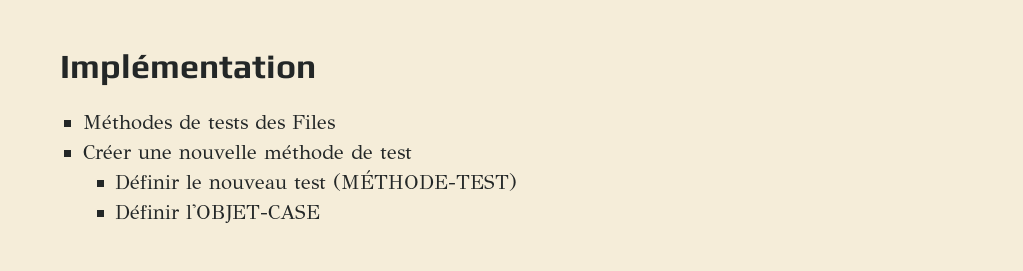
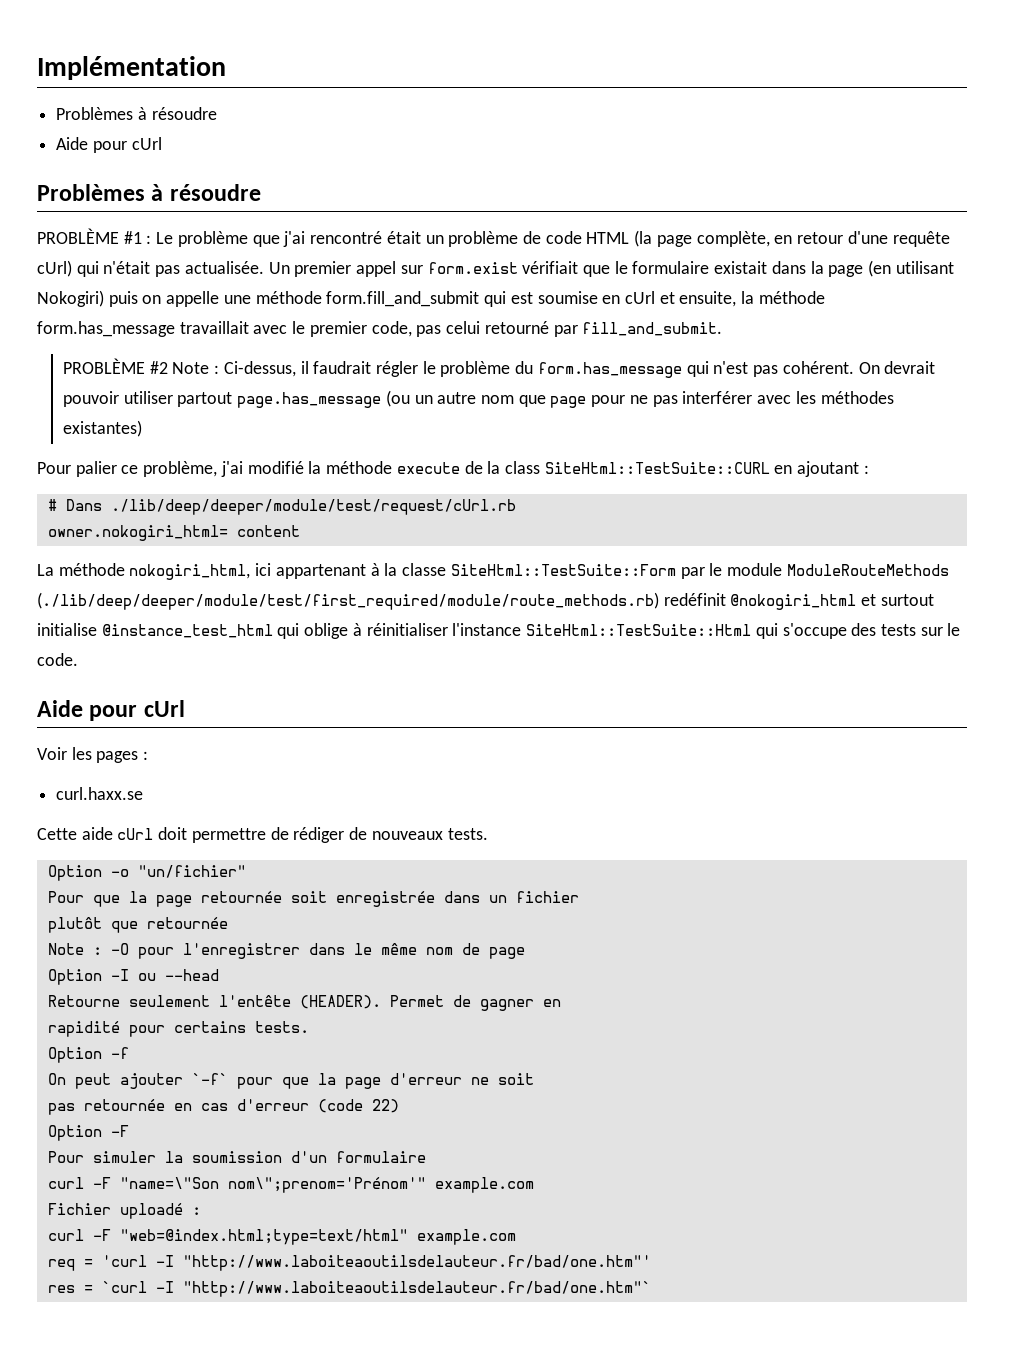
  Implémentation
- Méthodes de tests des Files
- Créer une nouvelle méthode de test
- Définir le nouveau test (MÉTHODE-TEST)
- Définir l'OBJET-CASE
+ Problèmes à résoudre
+ Aide pour cUrl
+ Problèmes à résoudre
+ PROBLÈME #1 : Le problème que j'ai rencontré était un problème de code HTML (la page complète, en retour d'une requête cUrl) qui n'était pas actualisée. Un premier appel sur form.exist vérifiait que le formulaire existait dans la page (en utilisant Nokogiri) puis on appelle une méthode form.fill_and_submit qui est soumise en cUrl et ensuite, la méthode form.has_message travaillait avec le premier code, pas celui retourné par fill_and_submit.
+ PROBLÈME #2 Note : Ci-dessus, il faudrait régler le problème du form.has_message qui n'est pas cohérent. On devrait pouvoir utiliser partout page.has_message (ou un autre nom que page pour ne pas interférer avec les méthodes existantes)
+ Pour palier ce problème, j'ai modifié la méthode execute de la class SiteHtml::TestSuite::CURL en ajoutant :
+ # Dans ./lib/deep/deeper/module/test/request/cUrl.rb
+ owner.nokogiri_html= content
+ La méthode nokogiri_html, ici appartenant à la classe SiteHtml::TestSuite::Form par le module ModuleRouteMethods (./lib/deep/deeper/module/test/first_required/module/route_methods.rb) redéfinit @nokogiri_html et surtout initialise @instance_test_html qui oblige à réinitialiser l'instance SiteHtml::TestSuite::Html qui s'occupe des tests sur le code.
+ Aide pour cUrl
+ Voir les pages :
+ curl.haxx.se
+ Cette aide cUrl doit permettre de rédiger de nouveaux tests.
+ Option -o "un/fichier"
+ Pour que la page retournée soit enregistrée dans un fichier
+ plutôt que retournée
+ Note : -O pour l'enregistrer dans le même nom de page
+ Option -I ou --head
+ Retourne seulement l'entête (HEADER). Permet de gagner en
+ rapidité pour certains tests.
+ Option -f
+ On peut ajouter `-f` pour que la page d'erreur ne soit
+ pas retournée en cas d'erreur (code 22)
+ Option -F
+ Pour simuler la soumission d'un formulaire
+ curl -F "name=\"Son nom\";prenom='Prénom'" example.com
+ Fichier uploadé :
+ curl -F "web=@index.html;type=text/html" example.com
+ req = 'curl -I "http://www.laboiteaoutilsdelauteur.fr/bad/one.htm"'
+ res = `curl -I "http://www.laboiteaoutilsdelauteur.fr/bad/one.htm"`

